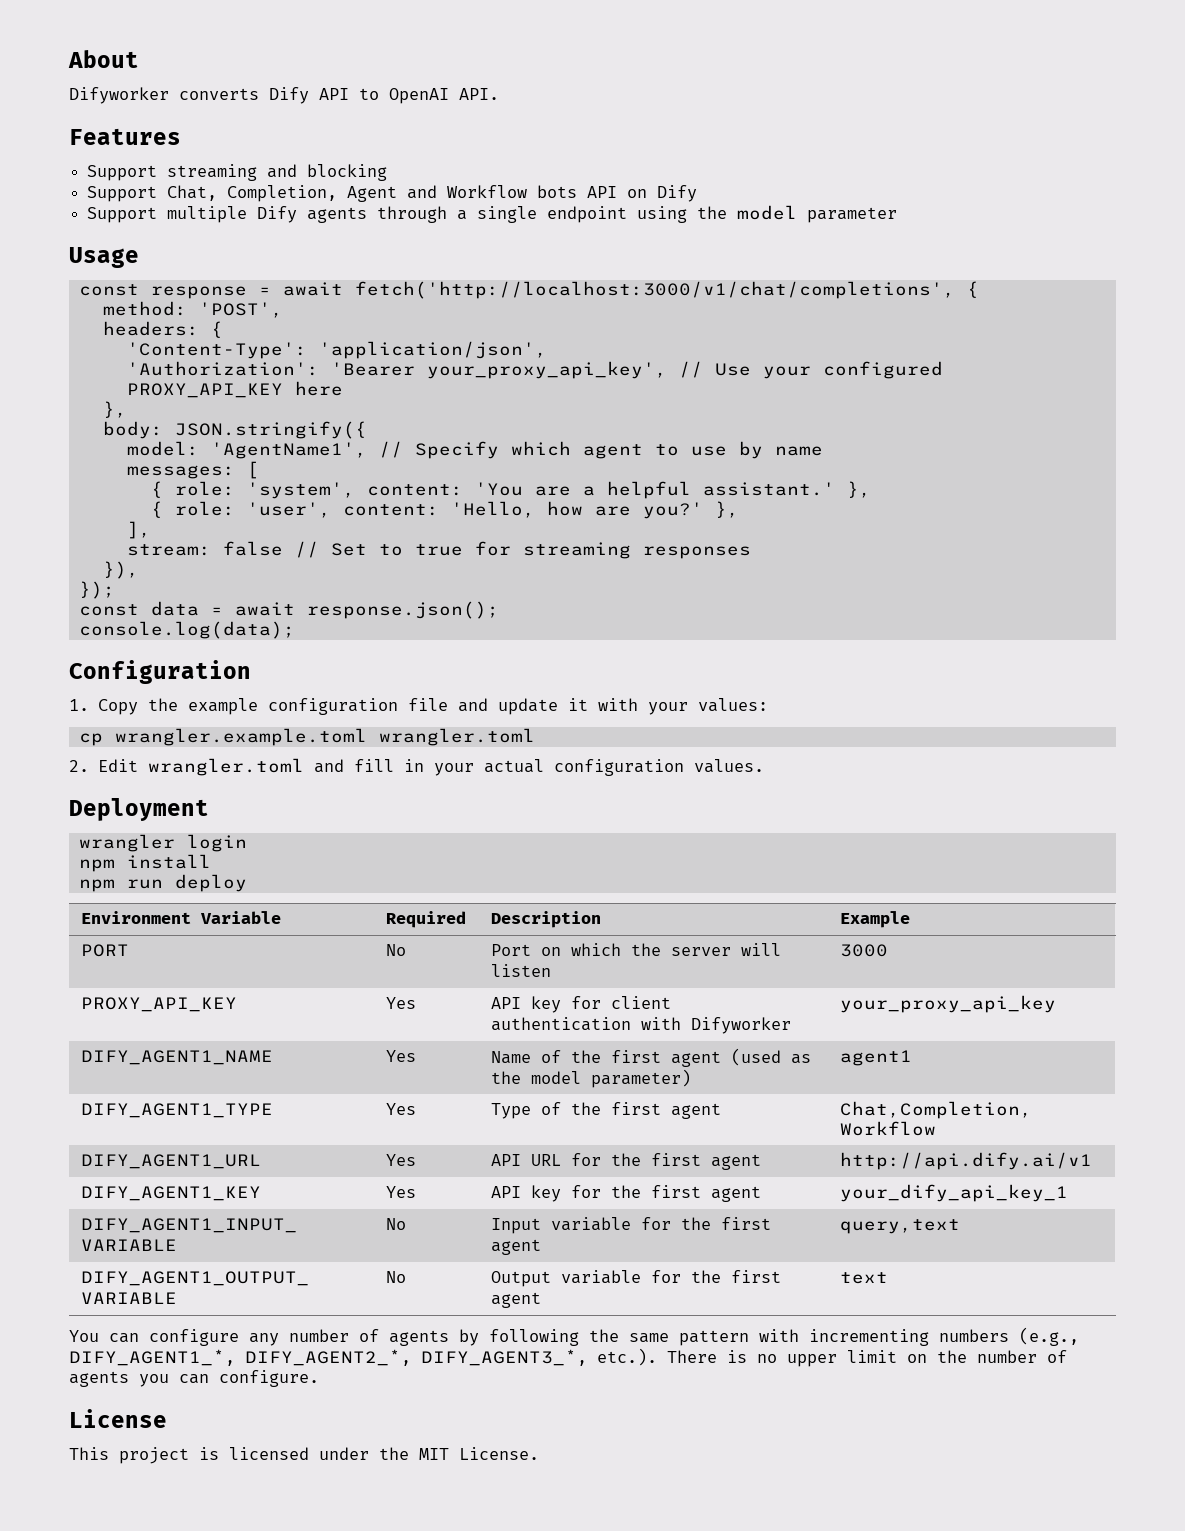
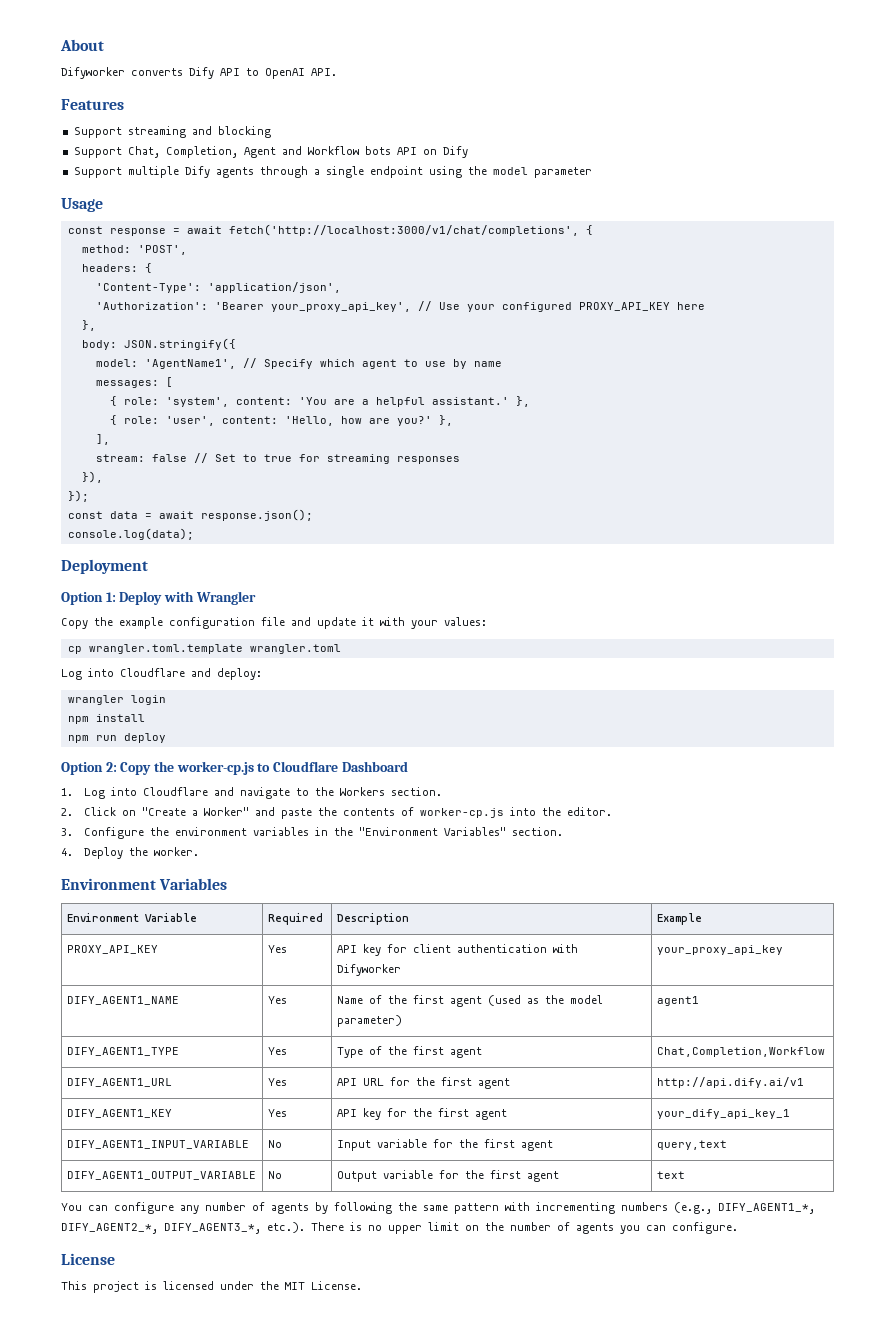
- Configuration
- 1. Copy the example configuration file and update it with your values:
+ Deployment
+ Option 1: Deploy with Wrangler
+ Copy the example configuration file and update it with your values:
- cp wrangler.example.toml wrangler.toml
+ cp wrangler.toml.template wrangler.toml
- 2. Edit wrangler.toml and fill in your actual configuration values.
- Deployment
+ Log into Cloudflare and deploy:
+ Option 2: Copy the worker-cp.js to Cloudflare Dashboard
+ 1. Log into Cloudflare and navigate to the Workers section.
+ 2. Click on "Create a Worker" and paste the contents of worker-cp.js into the editor.
+ 3. Configure the environment variables in the "Environment Variables" section.
+ 4. Deploy the worker.
+ Environment Variables
- PORT | No | Port on which the server will listen | 3000

